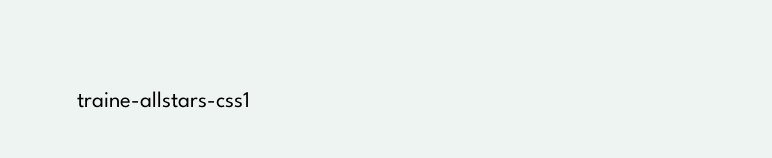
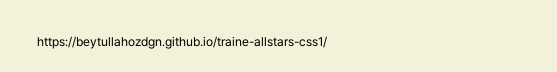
- traine-allstars-css1
+ https://beytullahozdgn.github.io/traine-allstars-css1/

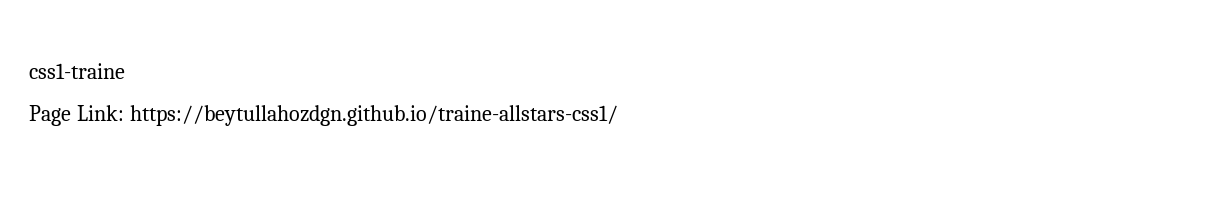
- https://beytullahozdgn.github.io/traine-allstars-css1/
+ css1-traine
+ Page Link: https://beytullahozdgn.github.io/traine-allstars-css1/

